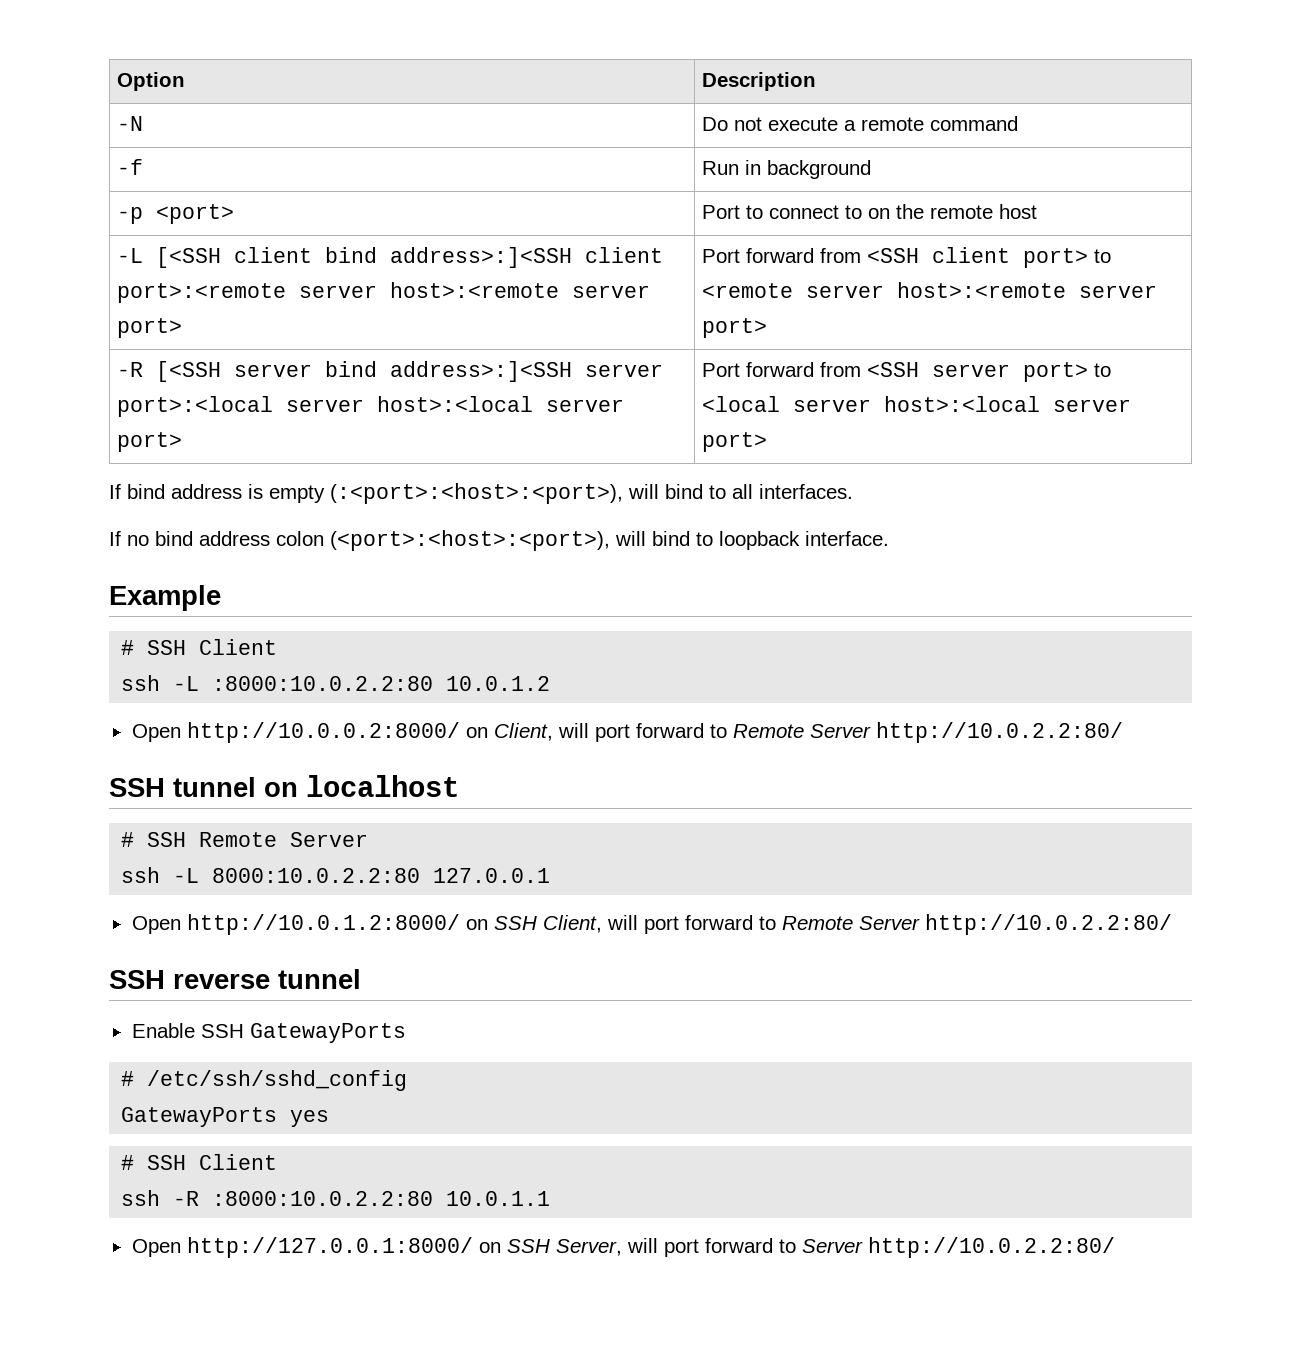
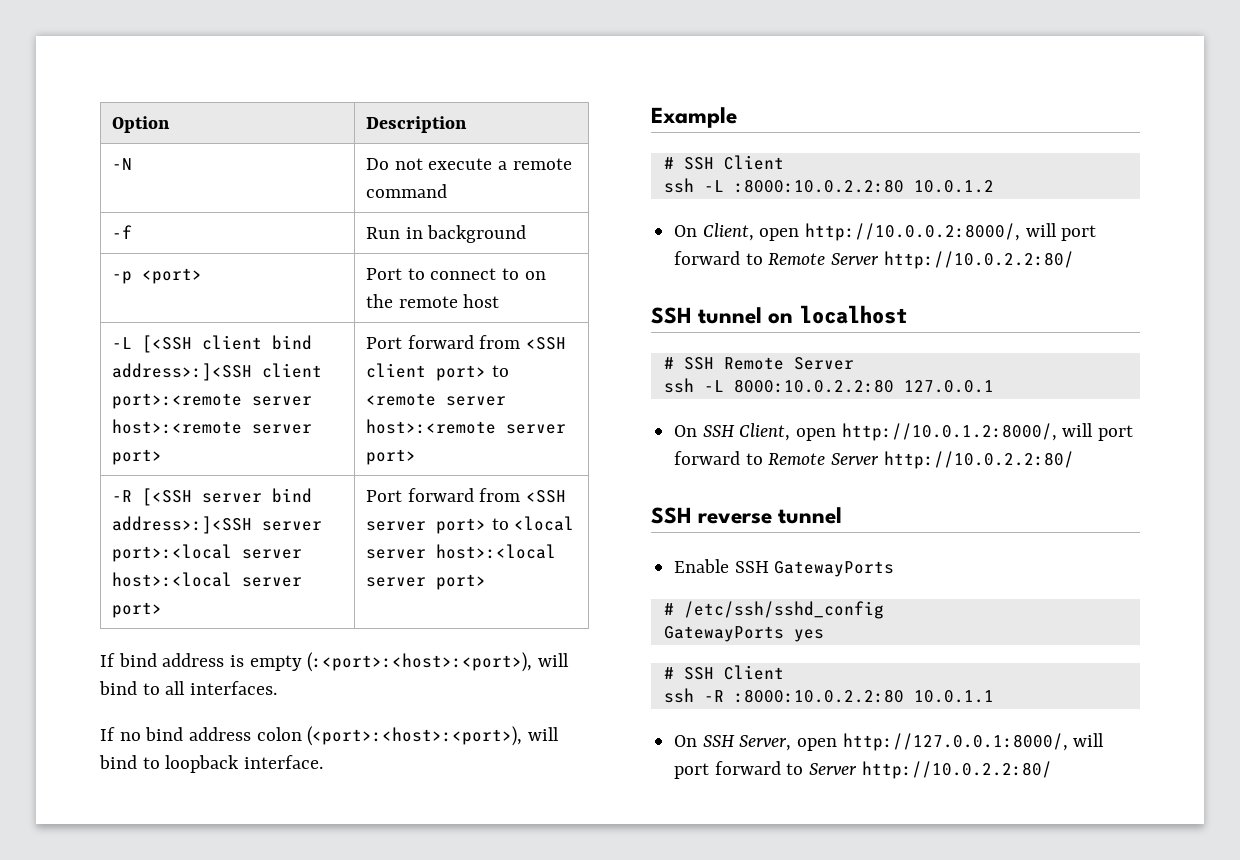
- Open http://10.0.0.2:8000/ on Client, will port forward to Remote Server http://10.0.2.2:80/
+ On Client, open http://10.0.0.2:8000/, will port forward to Remote Server http://10.0.2.2:80/
- Open http://10.0.1.2:8000/ on SSH Client, will port forward to Remote Server http://10.0.2.2:80/
+ On SSH Client, open http://10.0.1.2:8000/, will port forward to Remote Server http://10.0.2.2:80/
- Open http://127.0.0.1:8000/ on SSH Server, will port forward to Server http://10.0.2.2:80/
+ On SSH Server, open http://127.0.0.1:8000/, will port forward to Server http://10.0.2.2:80/

